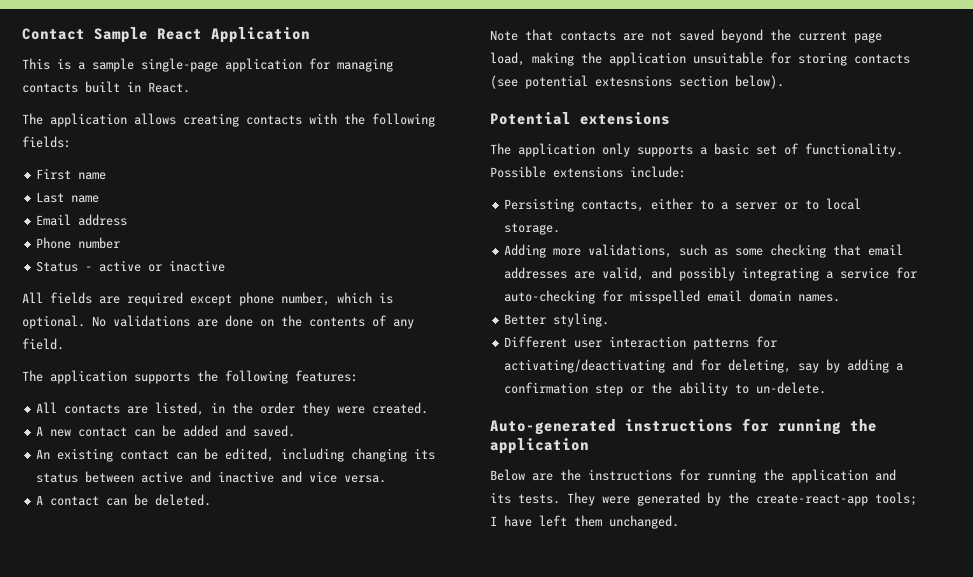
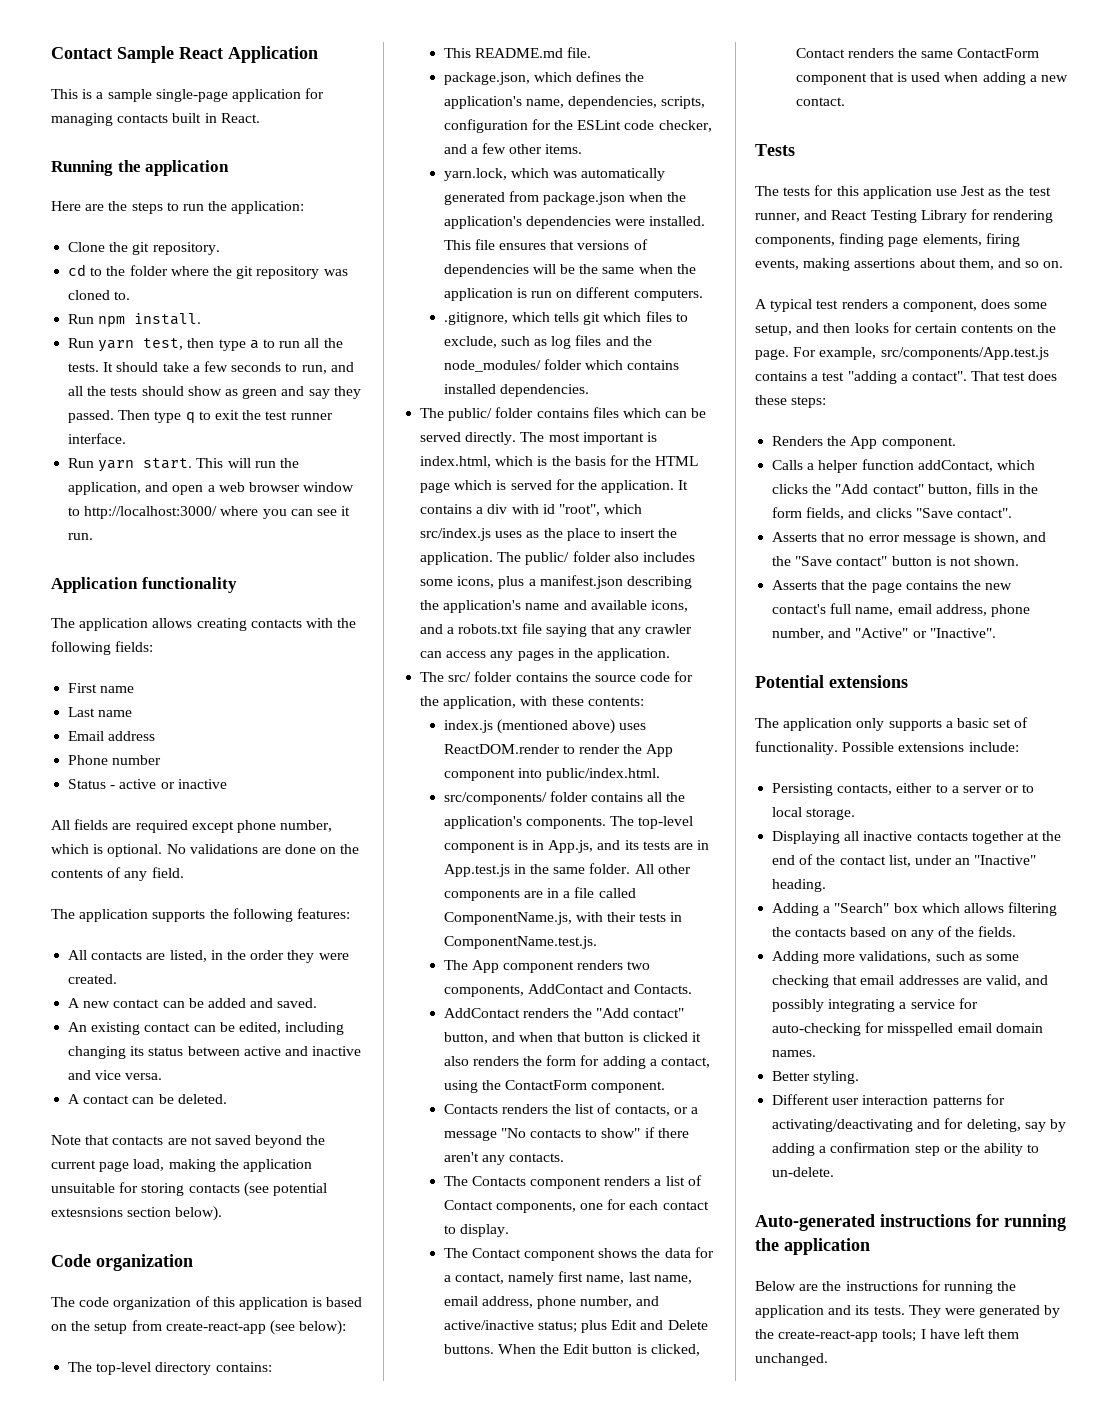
+ Running the application
+ Here are the steps to run the application:
+ Clone the git repository.
+ cd to the folder where the git repository was cloned to.
+ Run npm install.
+ Run yarn test, then type a to run all the tests. It should take a few seconds to run, and all the tests should show as green and say they passed. Then type q to exit the test runner interface.
+ Run yarn start. This will run the application, and open a web browser window to http://localhost:3000/ where you can see it run.
+ Application functionality
+ Code organization
+ The code organization of this application is based on the setup from create-react-app (see below):
+ The top-level directory contains:
+ This README.md file.
+ package.json, which defines the application's name, dependencies, scripts, configuration for the ESLint code checker, and a few other items.
+ yarn.lock, which was automatically generated from package.json when the application's dependencies were installed. This file ensures that versions of dependencies will be the same when the application is run on different computers.
+ .gitignore, which tells git which files to exclude, such as log files and the node_modules/ folder which contains installed dependencies.
+ The public/ folder contains files which can be served directly. The most important is index.html, which is the basis for the HTML page which is served for the application. It contains a div with id "root", which src/index.js uses as the place to insert the application. The public/ folder also includes some icons, plus a manifest.json describing the application's name and available icons, and a robots.txt file saying that any crawler can access any pages in the application.
+ The src/ folder contains the source code for the application, with these contents:
+ index.js (mentioned above) uses ReactDOM.render to render the App component into public/index.html.
+ src/components/ folder contains all the application's components. The top-level component is in App.js, and its tests are in App.test.js in the same folder. All other components are in a file called ComponentName.js, with their tests in ComponentName.test.js.
+ The App component renders two components, AddContact and Contacts.
+ AddContact renders the "Add contact" button, and when that button is clicked it also renders the form for adding a contact, using the ContactForm component.
+ Contacts renders the list of contacts, or a message "No contacts to show" if there aren't any contacts.
+ The Contacts component renders a list of Contact components, one for each contact to display.
+ The Contact component shows the data for a contact, namely first name, last name, email address, phone number, and active/inactive status; plus Edit and Delete buttons. When the Edit button is clicked, Contact renders the same ContactForm component that is used when adding a new contact.
+ Tests
+ The tests for this application use Jest as the test runner, and React Testing Library for rendering components, finding page elements, firing events, making assertions about them, and so on.
+ A typical test renders a component, does some setup, and then looks for certain contents on the page. For example, src/components/App.test.js contains a test "adding a contact". That test does these steps:
+ Renders the App component.
+ Calls a helper function addContact, which clicks the "Add contact" button, fills in the form fields, and clicks "Save contact".
+ Asserts that no error message is shown, and the "Save contact" button is not shown.
+ Asserts that the page contains the new contact's full name, email address, phone number, and "Active" or "Inactive".
+ Displaying all inactive contacts together at the end of the contact list, under an "Inactive" heading.
+ Adding a "Search" box which allows filtering the contacts based on any of the fields.

